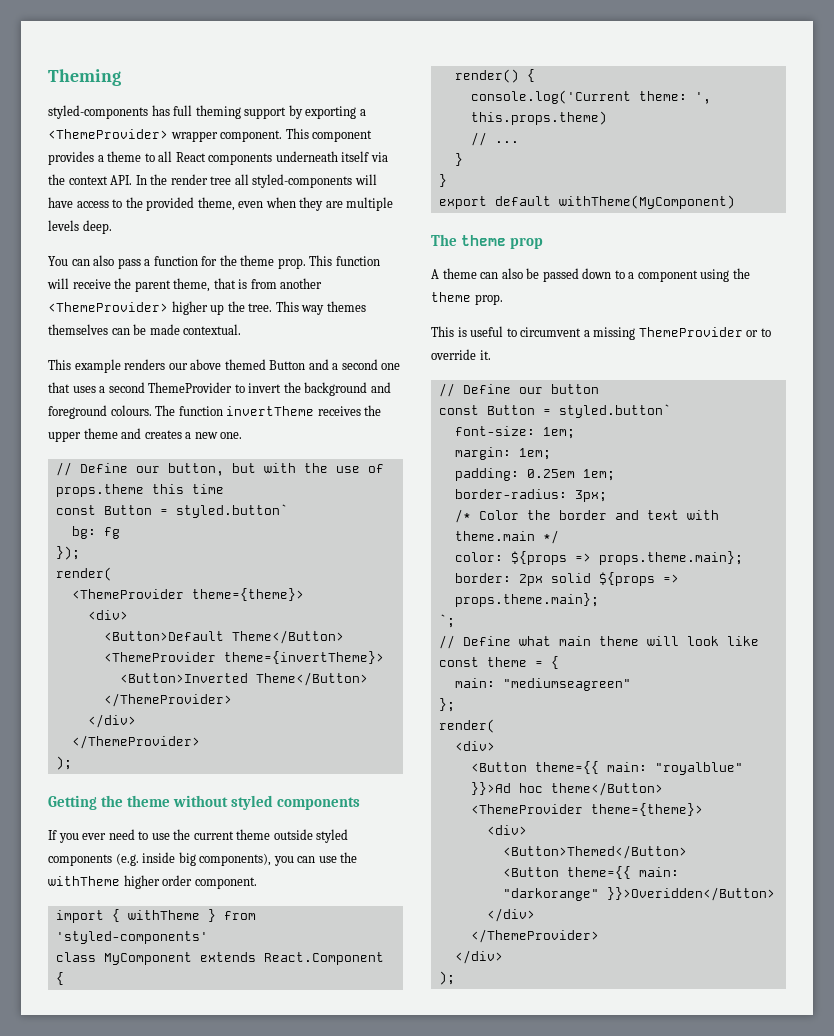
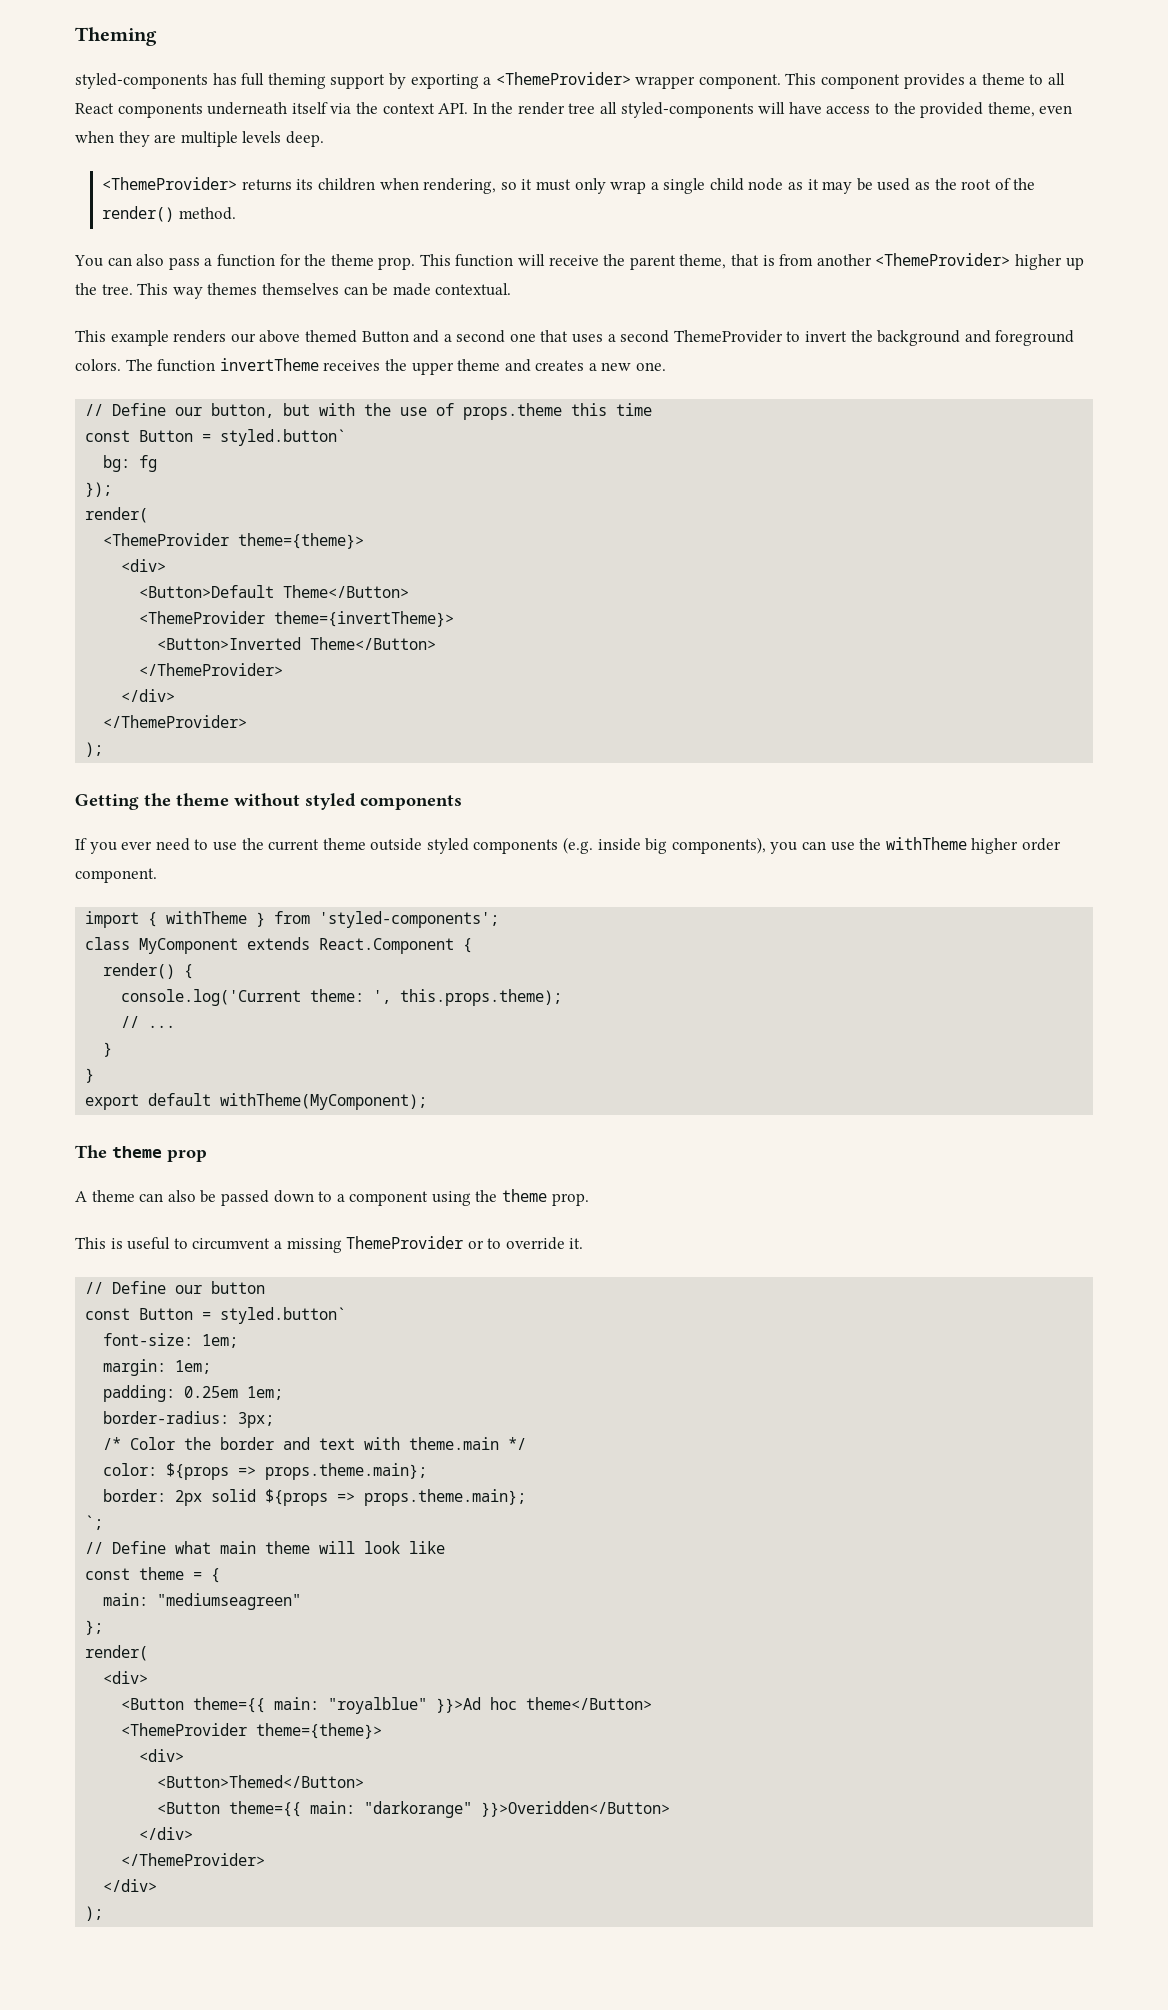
+ <ThemeProvider> returns its children when rendering, so it must only wrap a single child node as it may be used as the root of the render() method.
- This example renders our above themed Button and a second one that uses a second ThemeProvider to invert the background and foreground colours.
+ This example renders our above themed Button and a second one that uses a second ThemeProvider to invert the background and foreground colors.
- import { withTheme } from 'styled-components'
+ import { withTheme } from 'styled-components';
- console.log('Current theme: ', this.props.theme)
+ console.log('Current theme: ', this.props.theme);
- export default withTheme(MyComponent)
+ export default withTheme(MyComponent);

